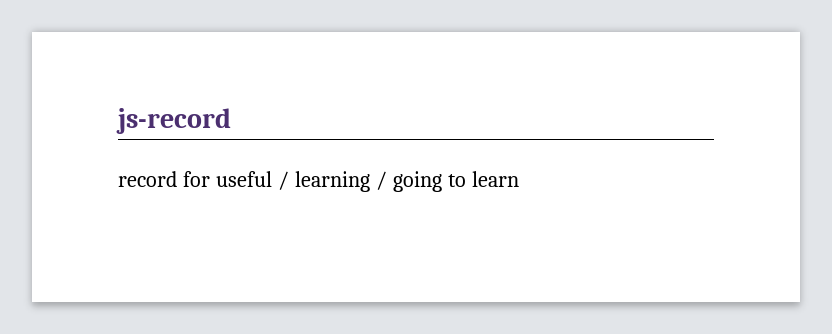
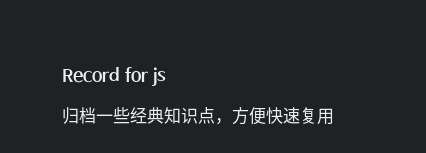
- js-record
- record for useful / learning / going to learn
+ Record for js
+ 归档一些经典知识点，方便快速复用

